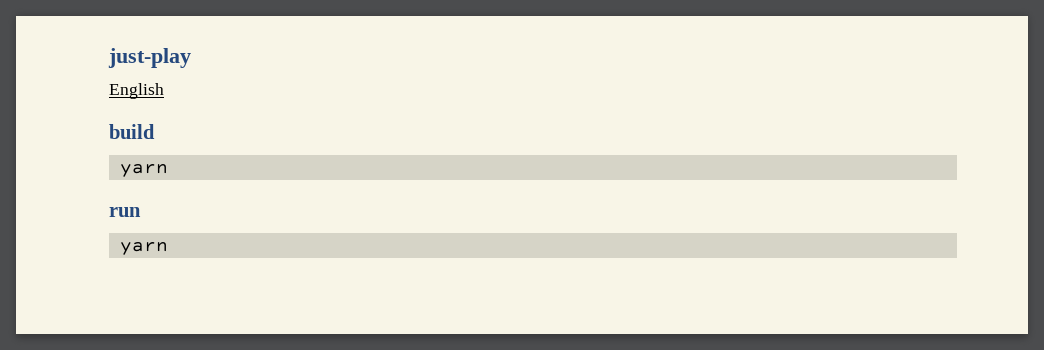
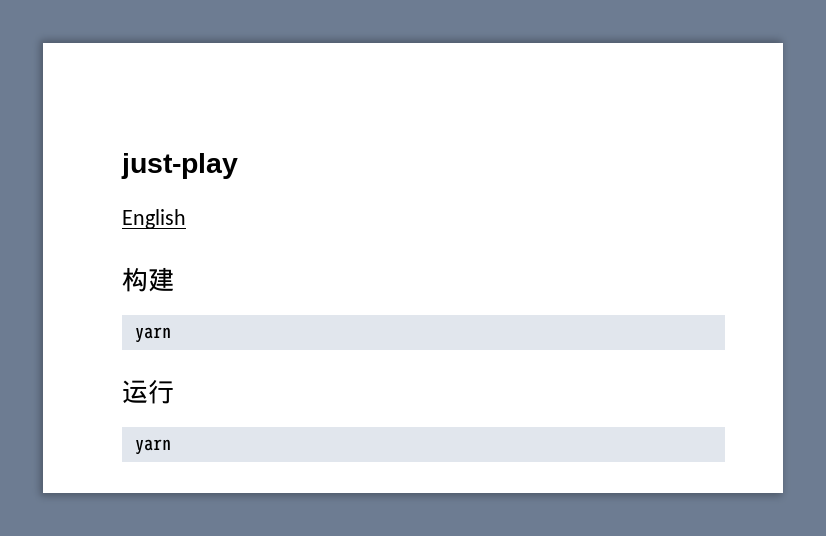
- build
+ 构建
- run
+ 运行

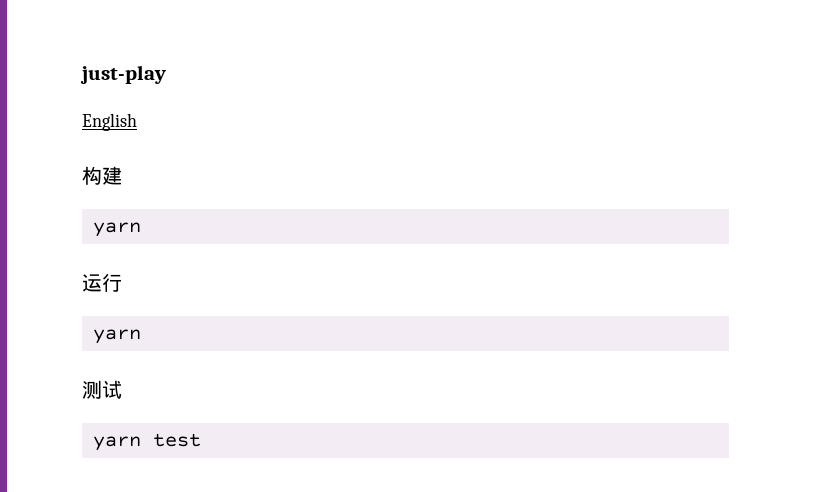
+ 测试
+ yarn test

